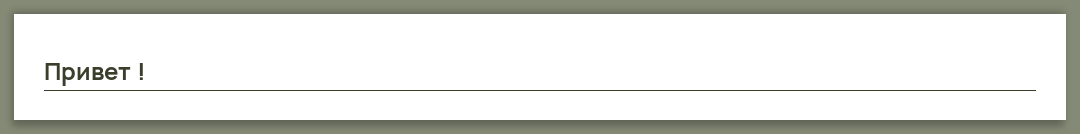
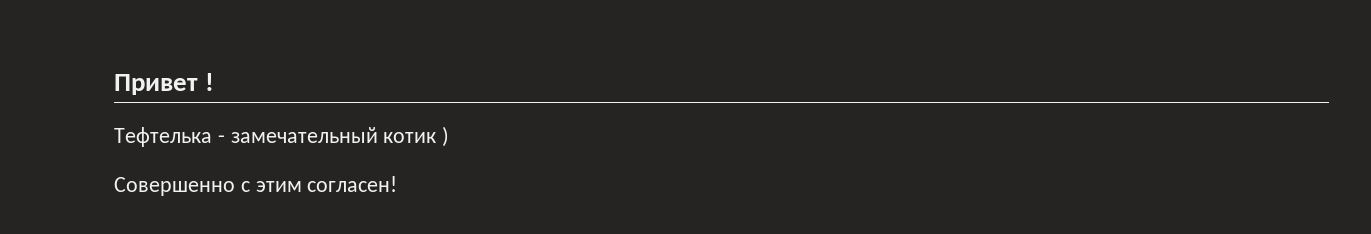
+ Тефтелька - замечательный котик )
+ Совершенно с этим согласен!

